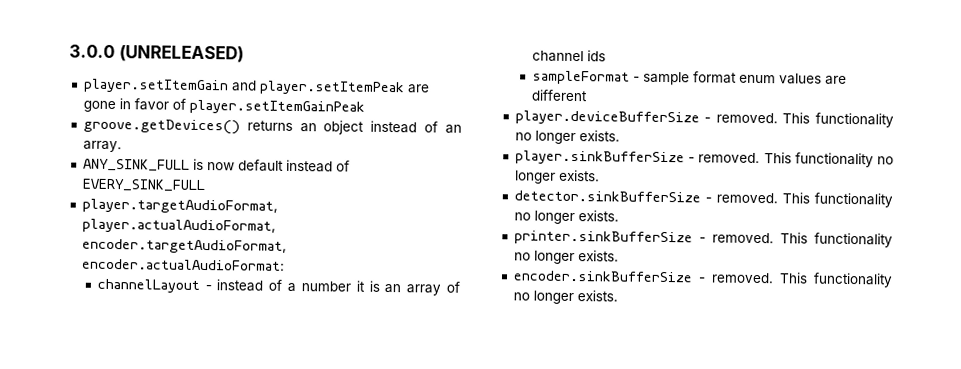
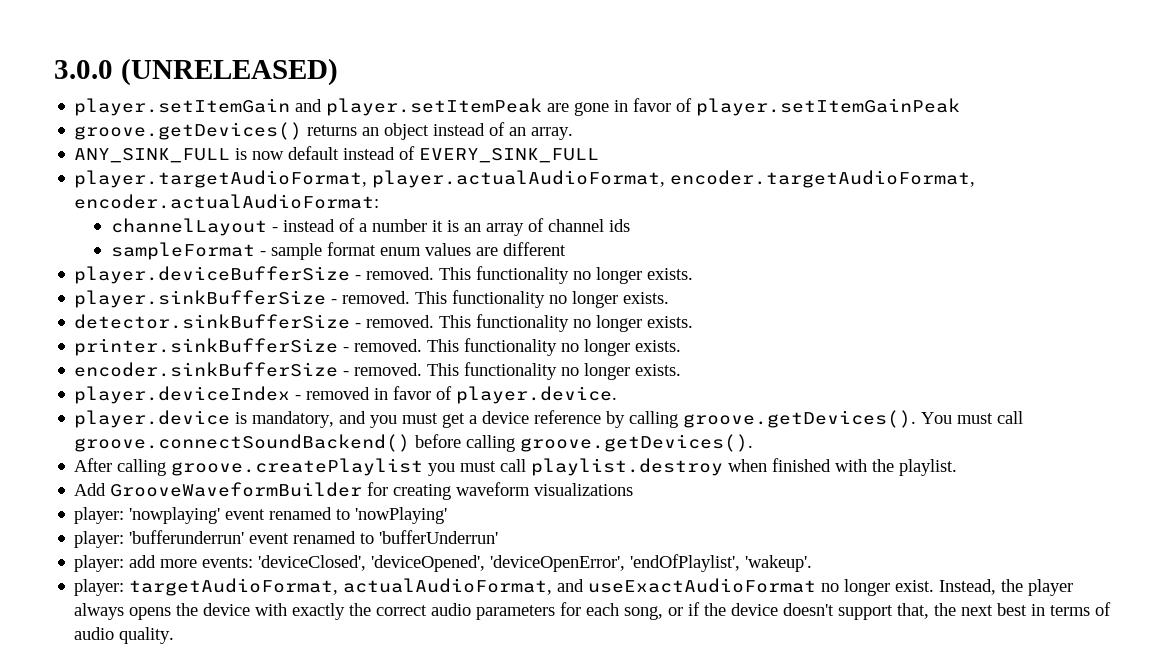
+ player.deviceIndex - removed in favor of player.device.
+ player.device is mandatory, and you must get a device reference by calling groove.getDevices(). You must call groove.connectSoundBackend() before calling groove.getDevices().
+ After calling groove.createPlaylist you must call playlist.destroy when finished with the playlist.
+ Add GrooveWaveformBuilder for creating waveform visualizations
+ player: 'nowplaying' event renamed to 'nowPlaying'
+ player: 'bufferunderrun' event renamed to 'bufferUnderrun'
+ player: add more events: 'deviceClosed', 'deviceOpened', 'deviceOpenError', 'endOfPlaylist', 'wakeup'.
+ player: targetAudioFormat, actualAudioFormat, and useExactAudioFormat no longer exist. Instead, the player always opens the device with exactly the correct audio parameters for each song, or if the device doesn't support that, the next best in terms of audio quality.

